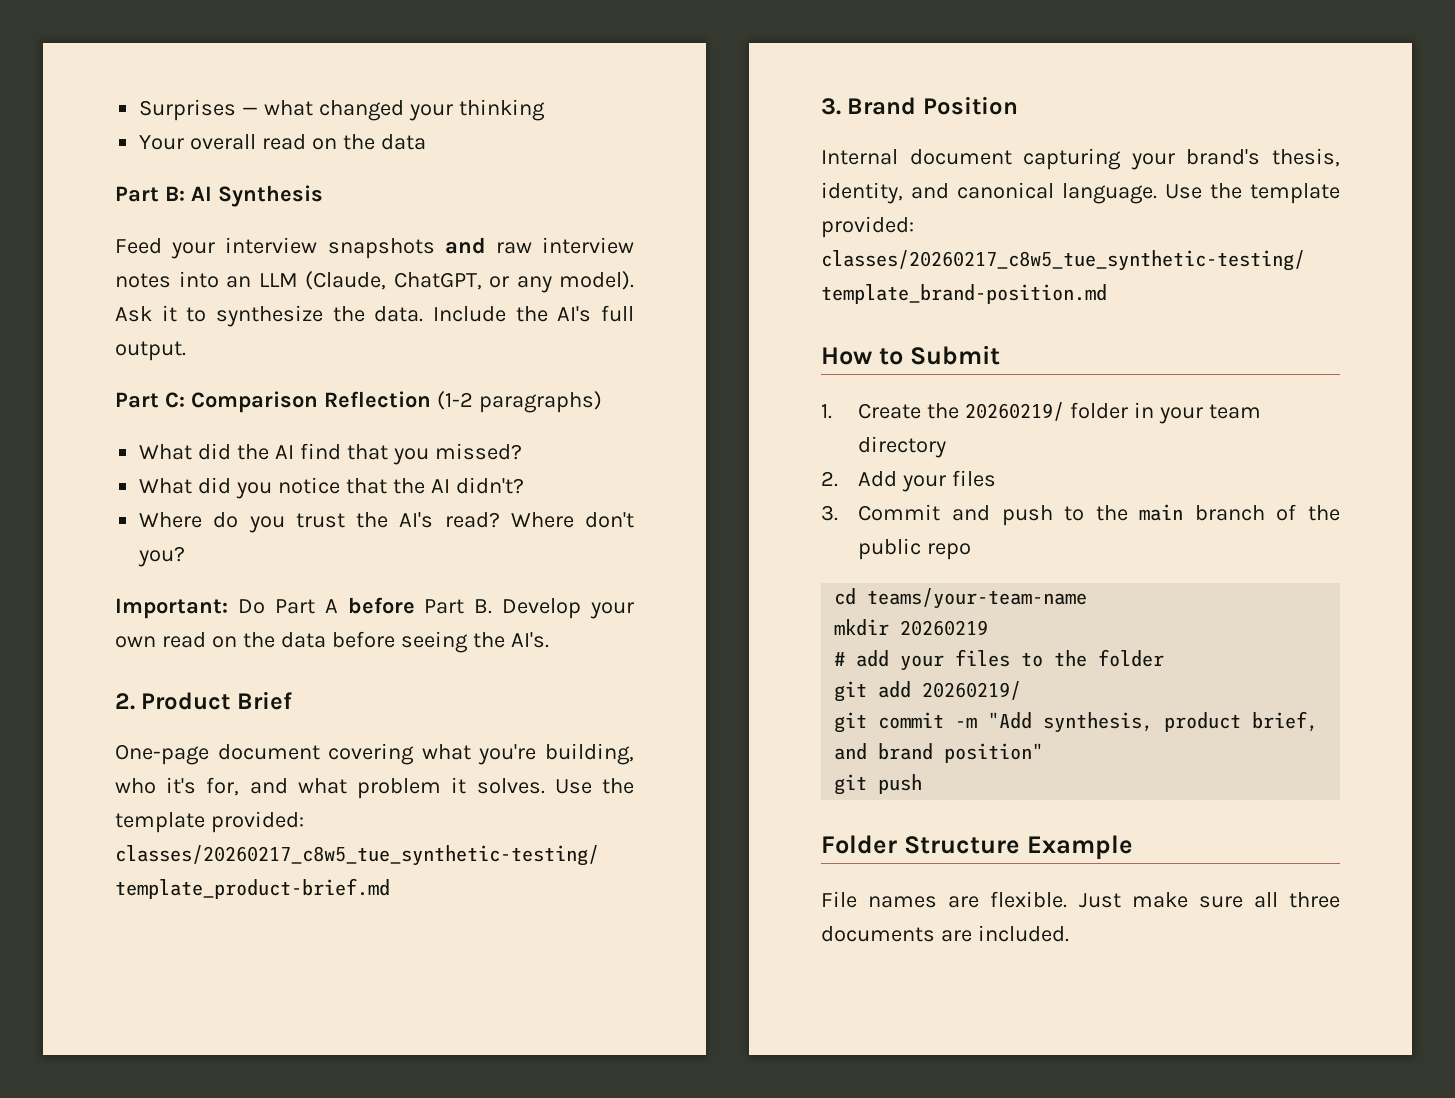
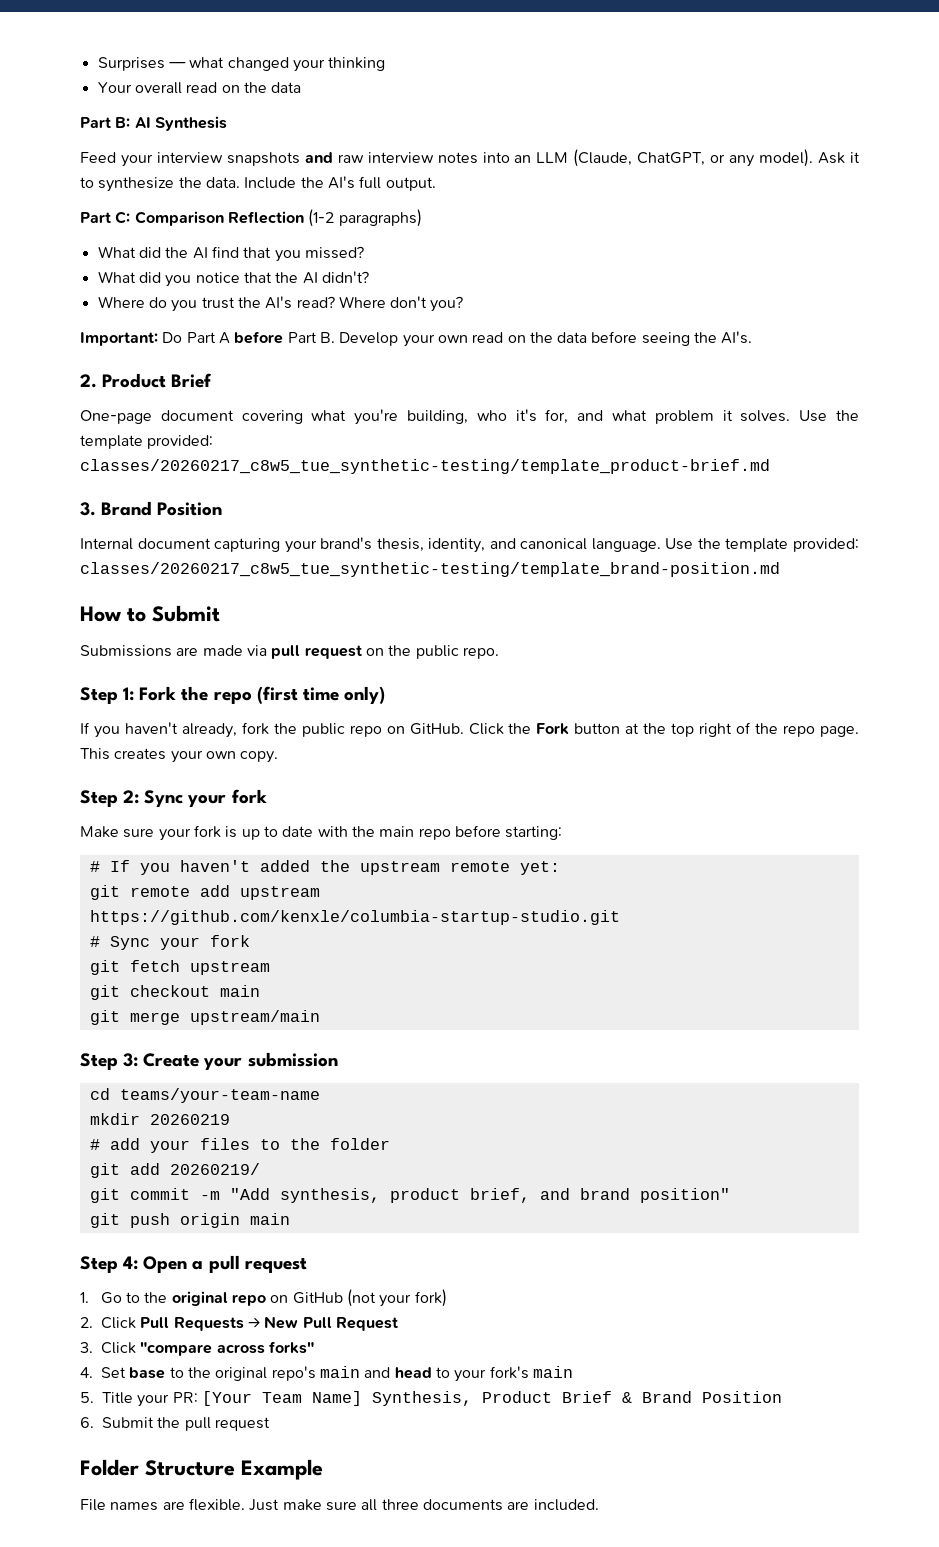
- 1. Create the 20260219/ folder in your team directory
- 2. Add your files
- 3. Commit and push to the main branch of the public repo
+ Submissions are made via pull request on the public repo.
+ Step 1: Fork the repo (first time only)
+ If you haven't already, fork the public repo on GitHub. Click the Fork button at the top right of the repo page. This creates your own copy.
+ Step 2: Sync your fork
+ Make sure your fork is up to date with the main repo before starting:
+ # If you haven't added the upstream remote yet:
+ git remote add upstream https://github.com/kenxle/columbia-startup-studio.git
+ # Sync your fork
+ git fetch upstream
+ git checkout main
+ git merge upstream/main
+ Step 3: Create your submission
- git push
+ git push origin main
+ Step 4: Open a pull request
+ 1. Go to the original repo on GitHub (not your fork)
+ 2. Click Pull Requests → New Pull Request
+ 3. Click "compare across forks"
+ 4. Set base to the original repo's main and head to your fork's main
+ 5. Title your PR: [Your Team Name] Synthesis, Product Brief & Brand Position
+ 6. Submit the pull request

